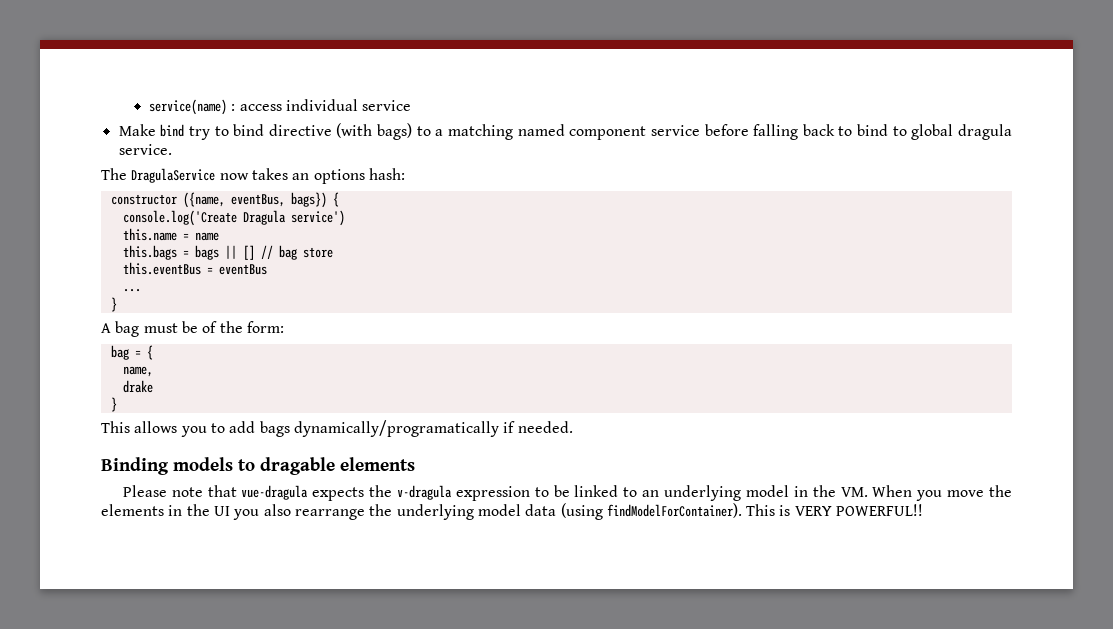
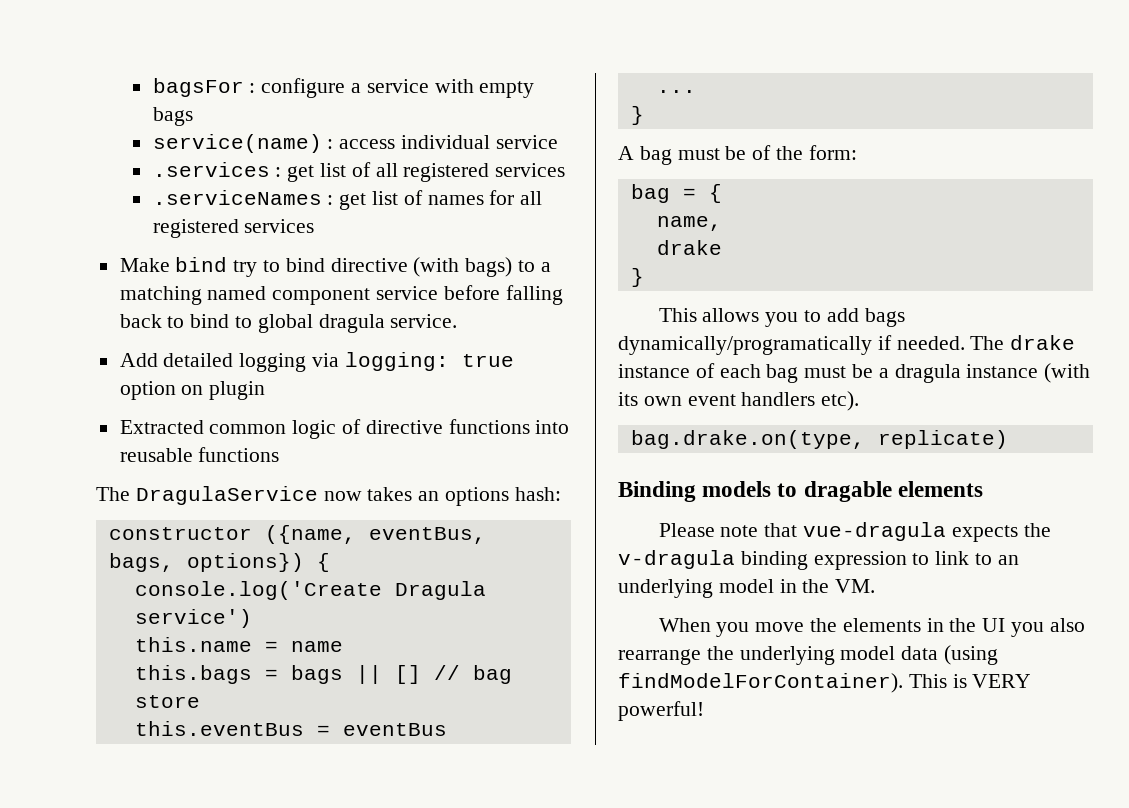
+ bagsFor : configure a service with empty bags
+ .services : get list of all registered services
+ .serviceNames : get list of names for all registered services
+ Add detailed logging via logging: true option on plugin
+ Extracted common logic of directive functions into reusable functions
- constructor ({name, eventBus, bags}) {
+ constructor ({name, eventBus, bags, options}) {
+ The drake instance of each bag must be a dragula instance (with its own event handlers etc).
+ bag.drake.on(type, replicate)
- Please note that vue-dragula expects the v-dragula expression to be linked to an underlying model in the VM. When you move the elements in the UI you also rearrange the underlying model data (using findModelForContainer).
+ Please note that vue-dragula expects the v-dragula binding expression to link to an underlying model in the VM.
+ When you move the elements in the UI you also rearrange the underlying model data (using findModelForContainer).
- This is VERY POWERFUL!!
+ This is VERY powerful!

